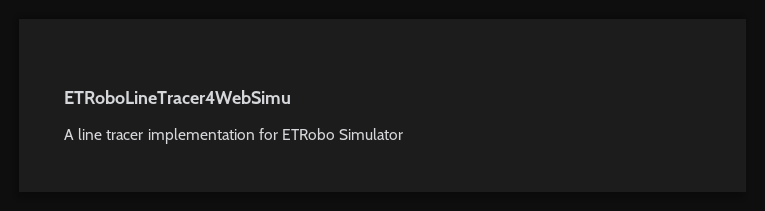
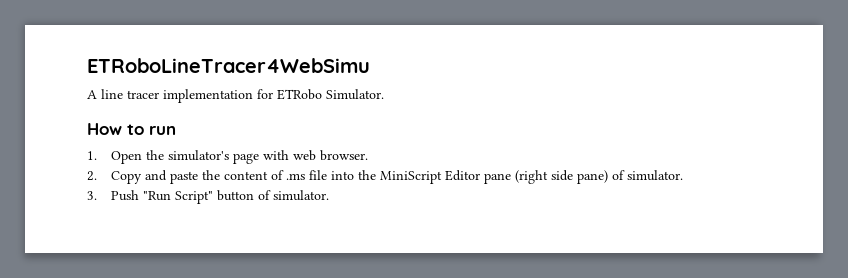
- A line tracer implementation for ETRobo Simulator
+ A line tracer implementation for ETRobo Simulator.
+ How to run
+ 1. Open the simulator's page with web browser.
+ 2. Copy and paste the content of .ms file into the MiniScript Editor pane (right side pane) of simulator.
+ 3. Push "Run Script" button of simulator.

